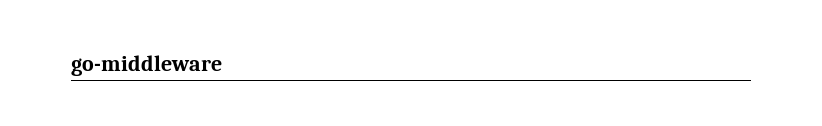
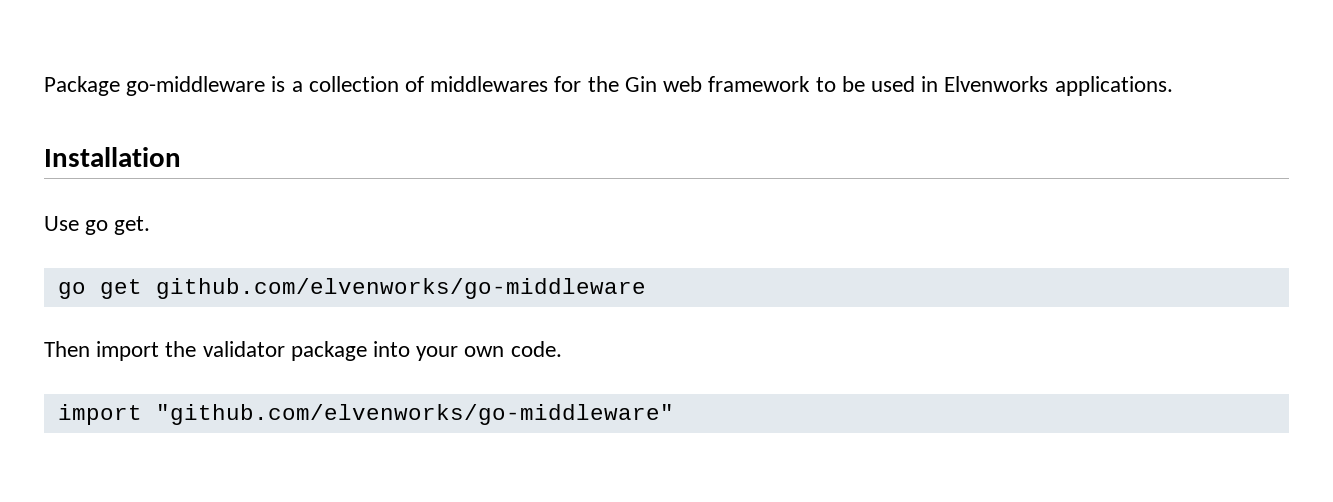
- go-middleware
+ Package go-middleware is a collection of middlewares for the Gin web framework to be used in Elvenworks applications.
+ Installation
+ Use go get.
+ go get github.com/elvenworks/go-middleware
+ Then import the validator package into your own code.
+ import "github.com/elvenworks/go-middleware"

